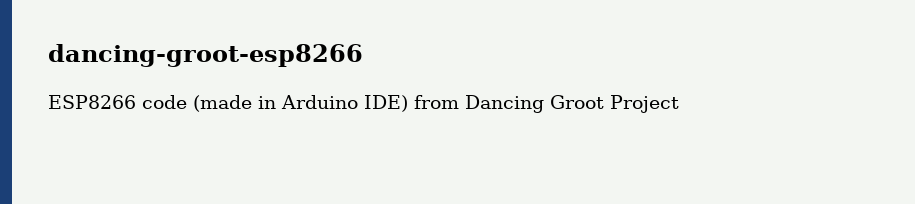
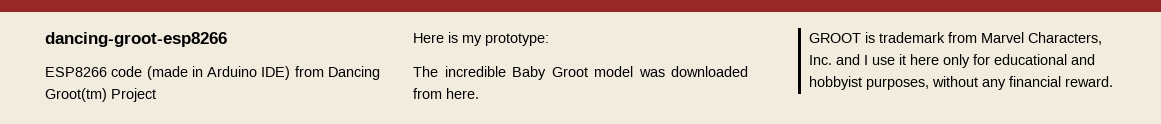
- ESP8266 code (made in Arduino IDE) from Dancing Groot Project
+ ESP8266 code (made in Arduino IDE) from Dancing Groot(tm) Project
+ Here is my prototype:
+ The incredible Baby Groot model was downloaded from here.
+ GROOT is trademark from Marvel Characters, Inc. and I use it here only for educational and hobbyist purposes, without any financial reward.

